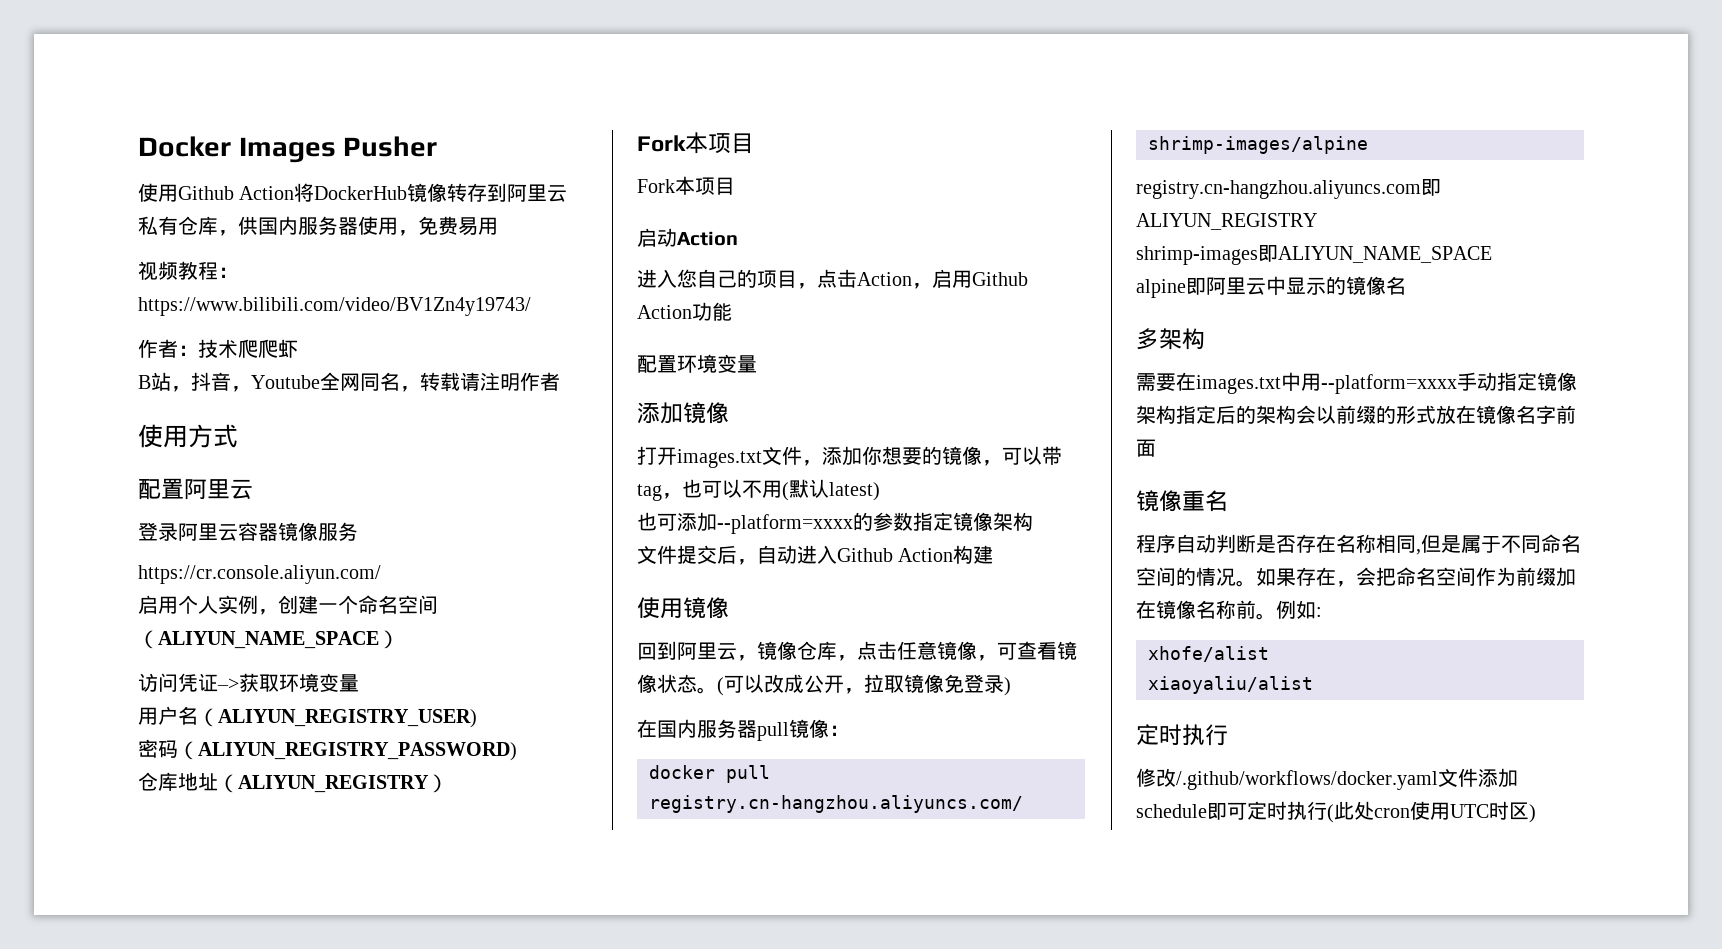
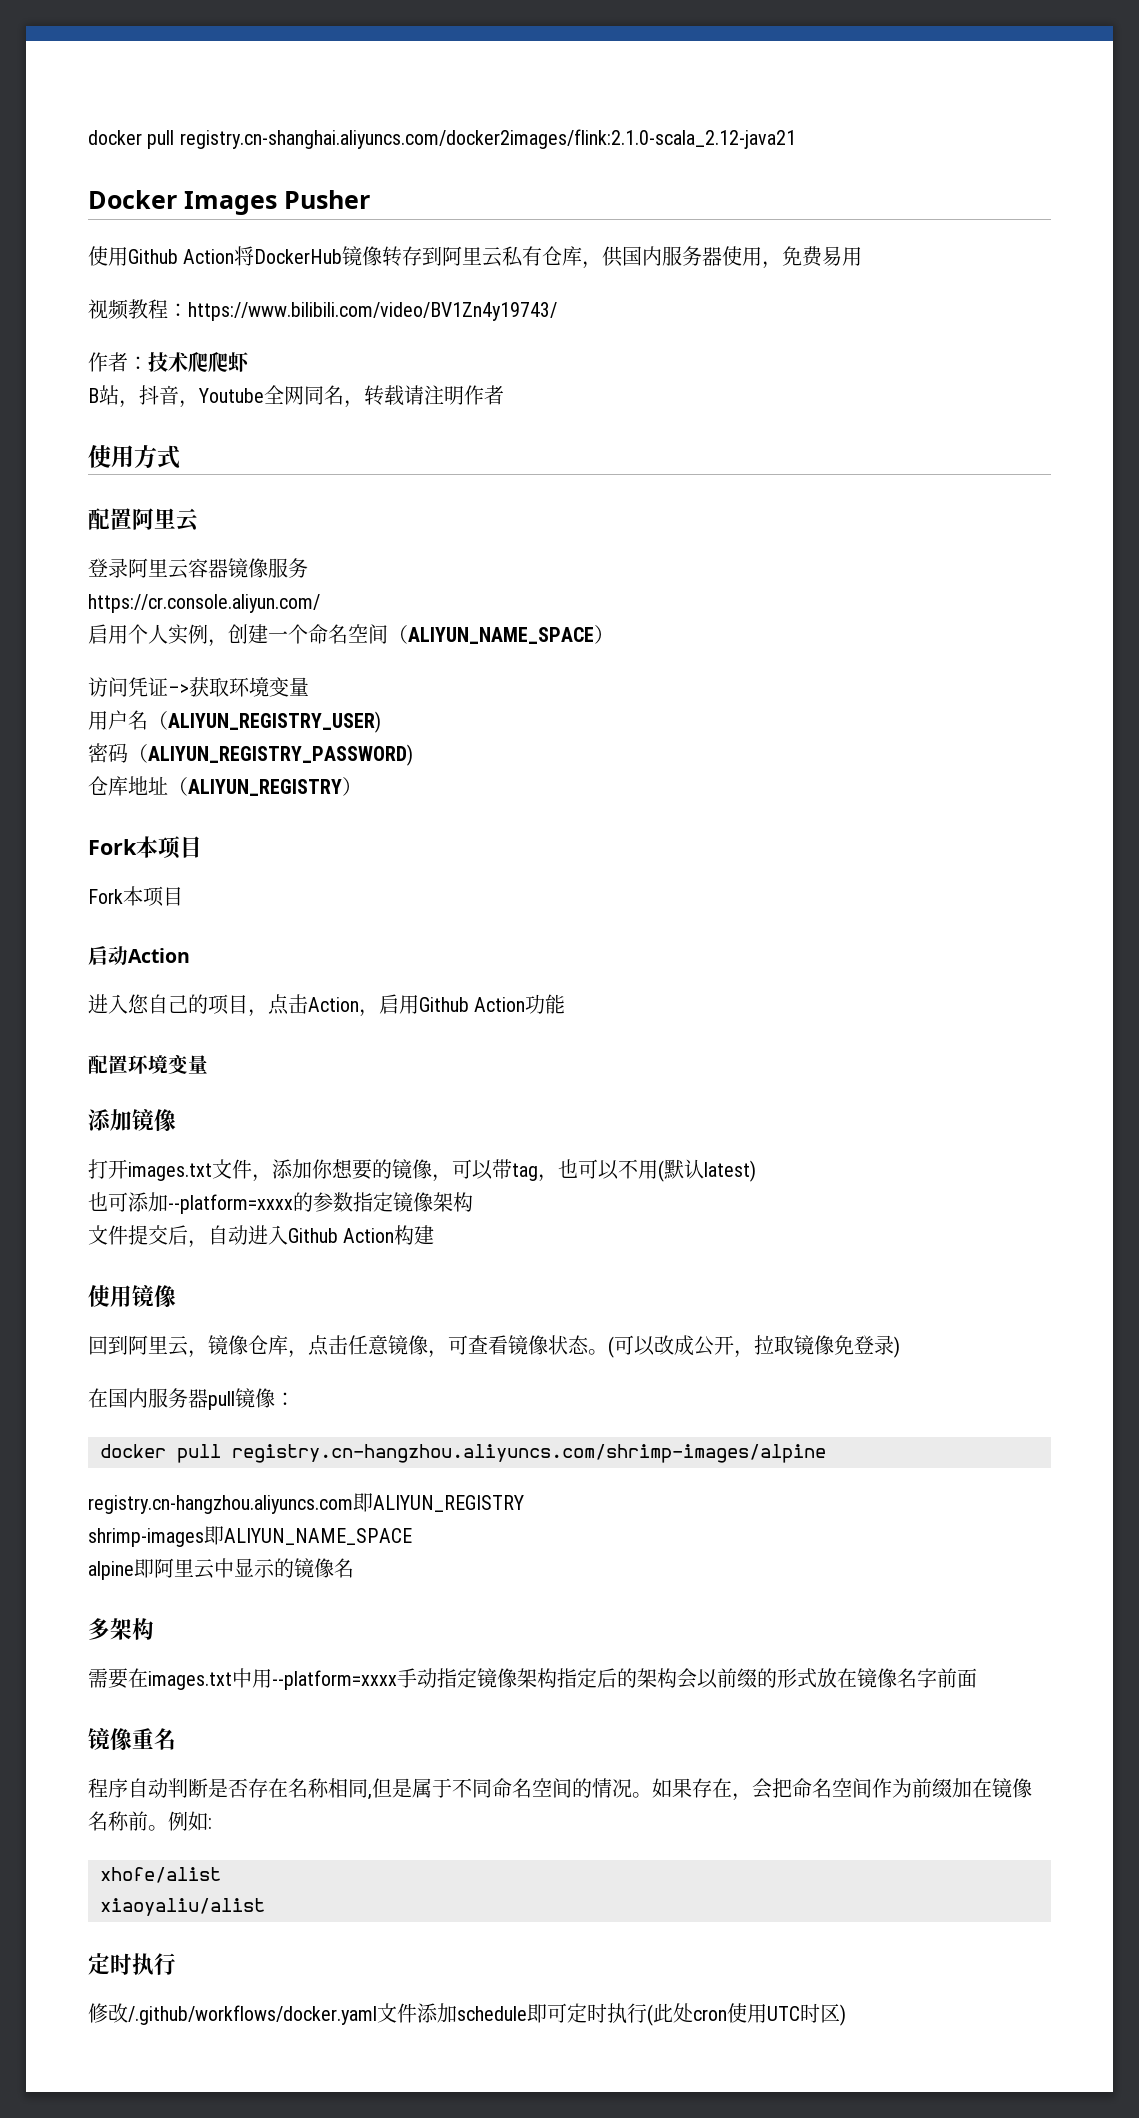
+ docker pull registry.cn-shanghai.aliyuncs.com/docker2images/flink:2.1.0-scala_2.12-java21

